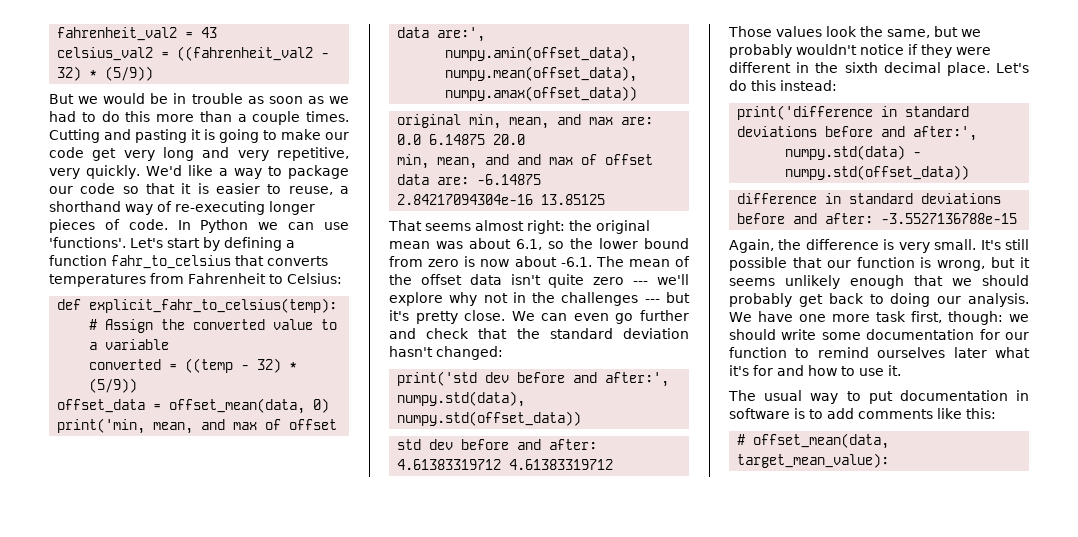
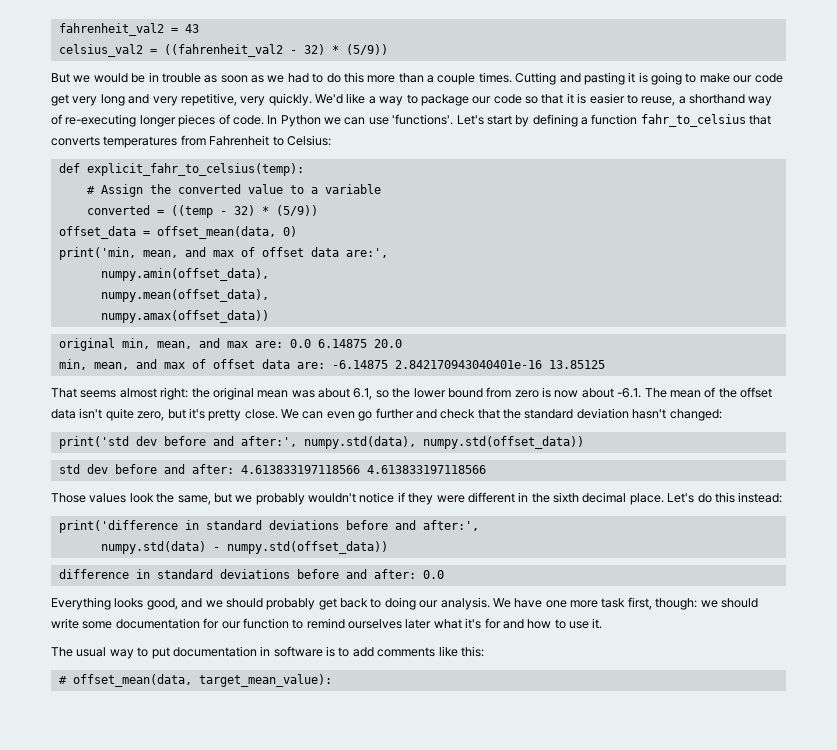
- min, mean, and and max of offset data are: -6.14875 2.84217094304e-16 13.85125
+ min, mean, and max of offset data are: -6.14875 2.842170943040401e-16 13.85125
- That seems almost right: the original mean was about 6.1, so the lower bound from zero is now about -6.1. The mean of the offset data isn't quite zero --- we'll explore why not in the challenges --- but it's pretty close.
+ That seems almost right: the original mean was about 6.1, so the lower bound from zero is now about -6.1. The mean of the offset data isn't quite zero, but it's pretty close.
- std dev before and after: 4.61383319712 4.61383319712
+ std dev before and after: 4.613833197118566 4.613833197118566
- difference in standard deviations before and after: -3.5527136788e-15
- Again, the difference is very small. It's still possible that our function is wrong, but it seems unlikely enough that we should probably get back to doing our analysis.
+ difference in standard deviations before and after: 0.0
+ Everything looks good, and we should probably get back to doing our analysis.

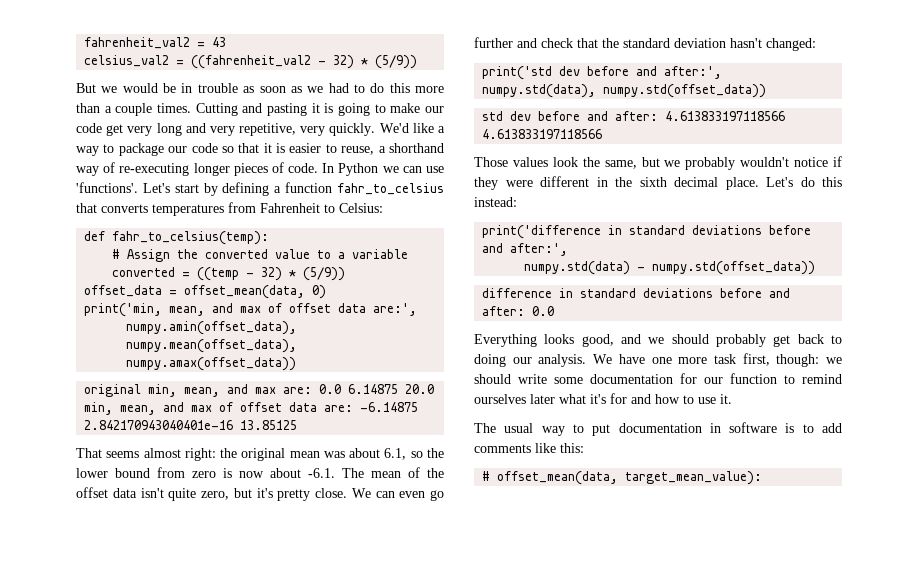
- def explicit_fahr_to_celsius(temp):
+ def fahr_to_celsius(temp):

